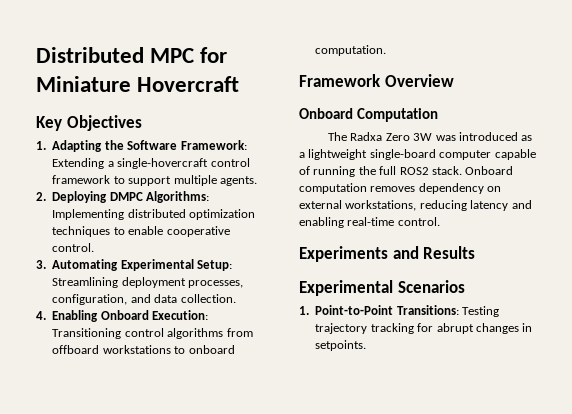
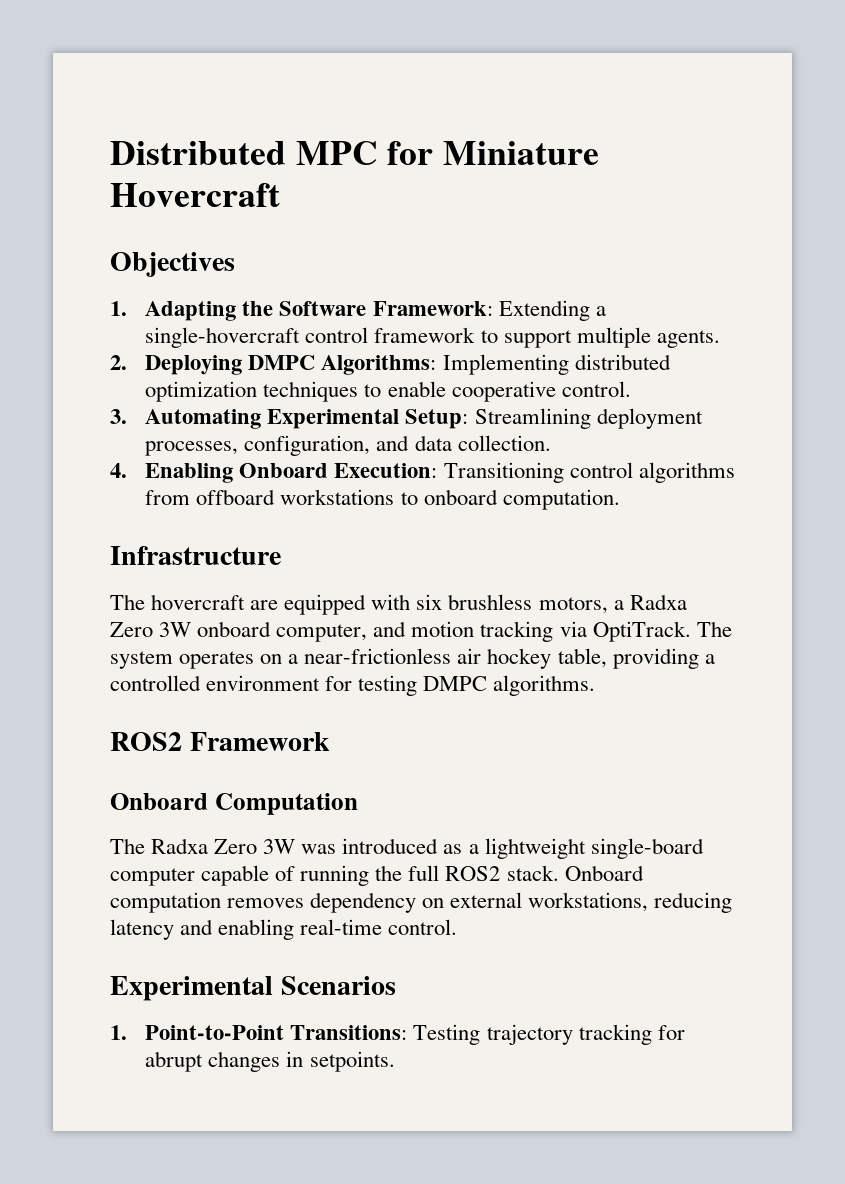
- Key Objectives
+ Objectives
- Framework Overview
+ Infrastructure
+ The hovercraft are equipped with six brushless motors, a Radxa Zero 3W onboard computer, and motion tracking via OptiTrack. The system operates on a near-frictionless air hockey table, providing a controlled environment for testing DMPC algorithms.
+ ROS2 Framework
- Experiments and Results

